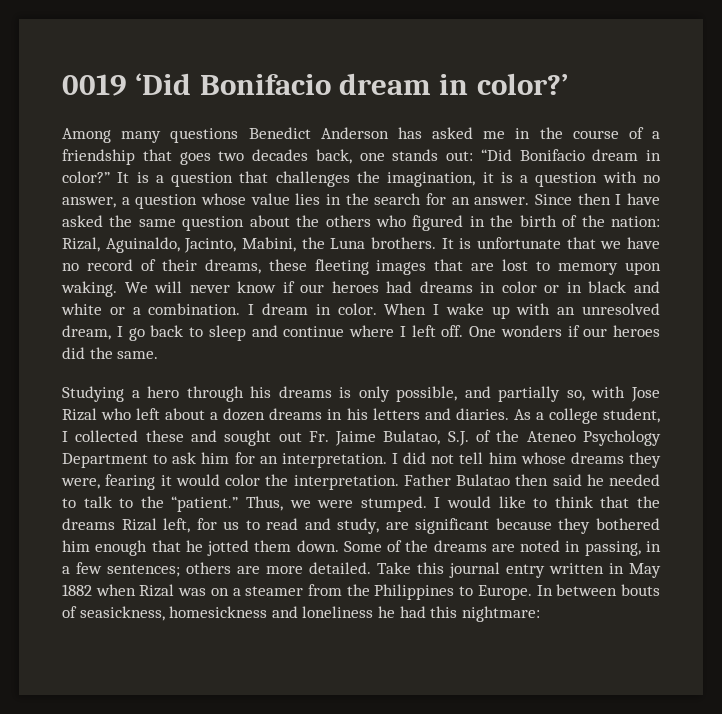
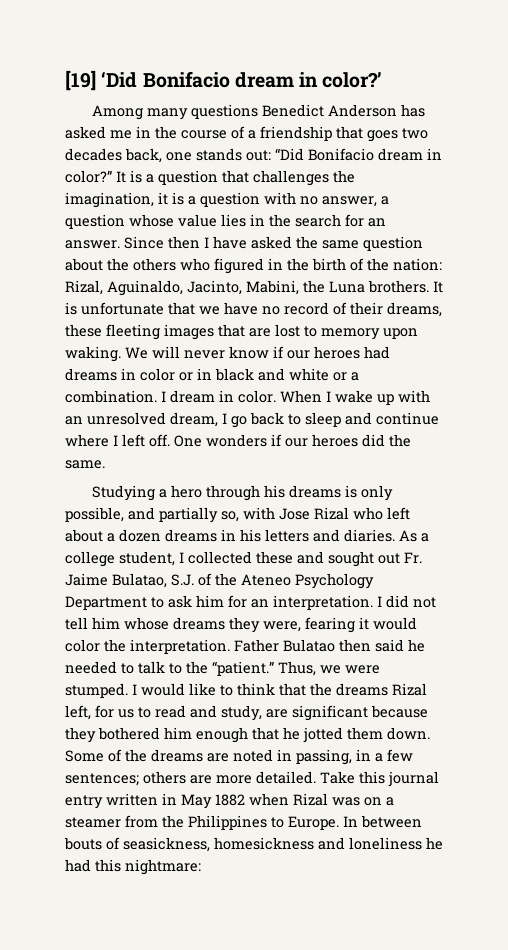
- 0019 ‘Did Bonifacio dream in color?’
+ [19] ‘Did Bonifacio dream in color?’

